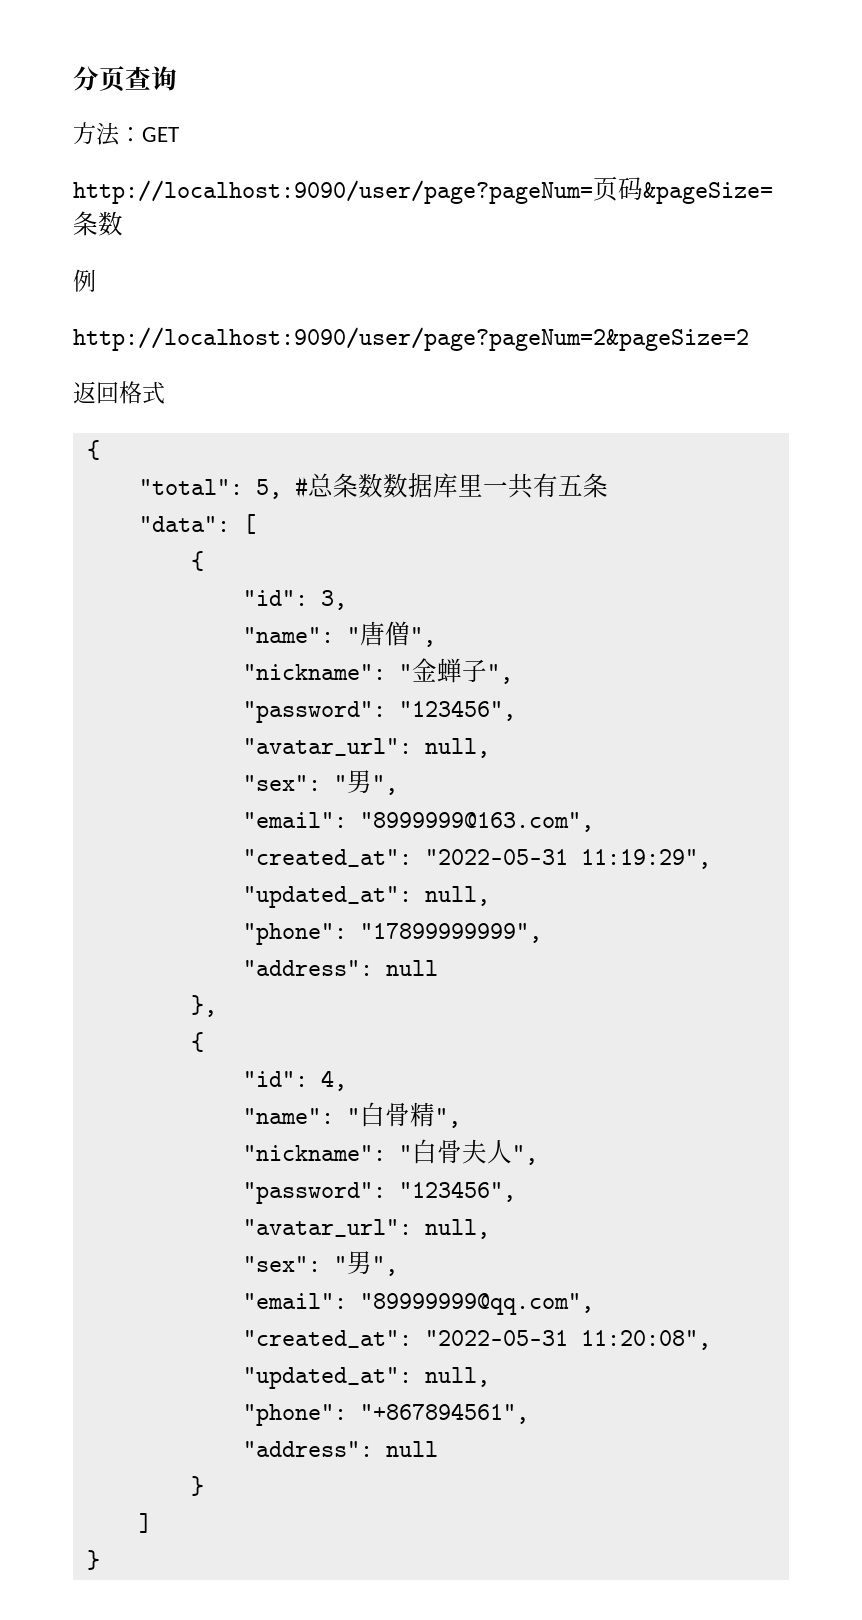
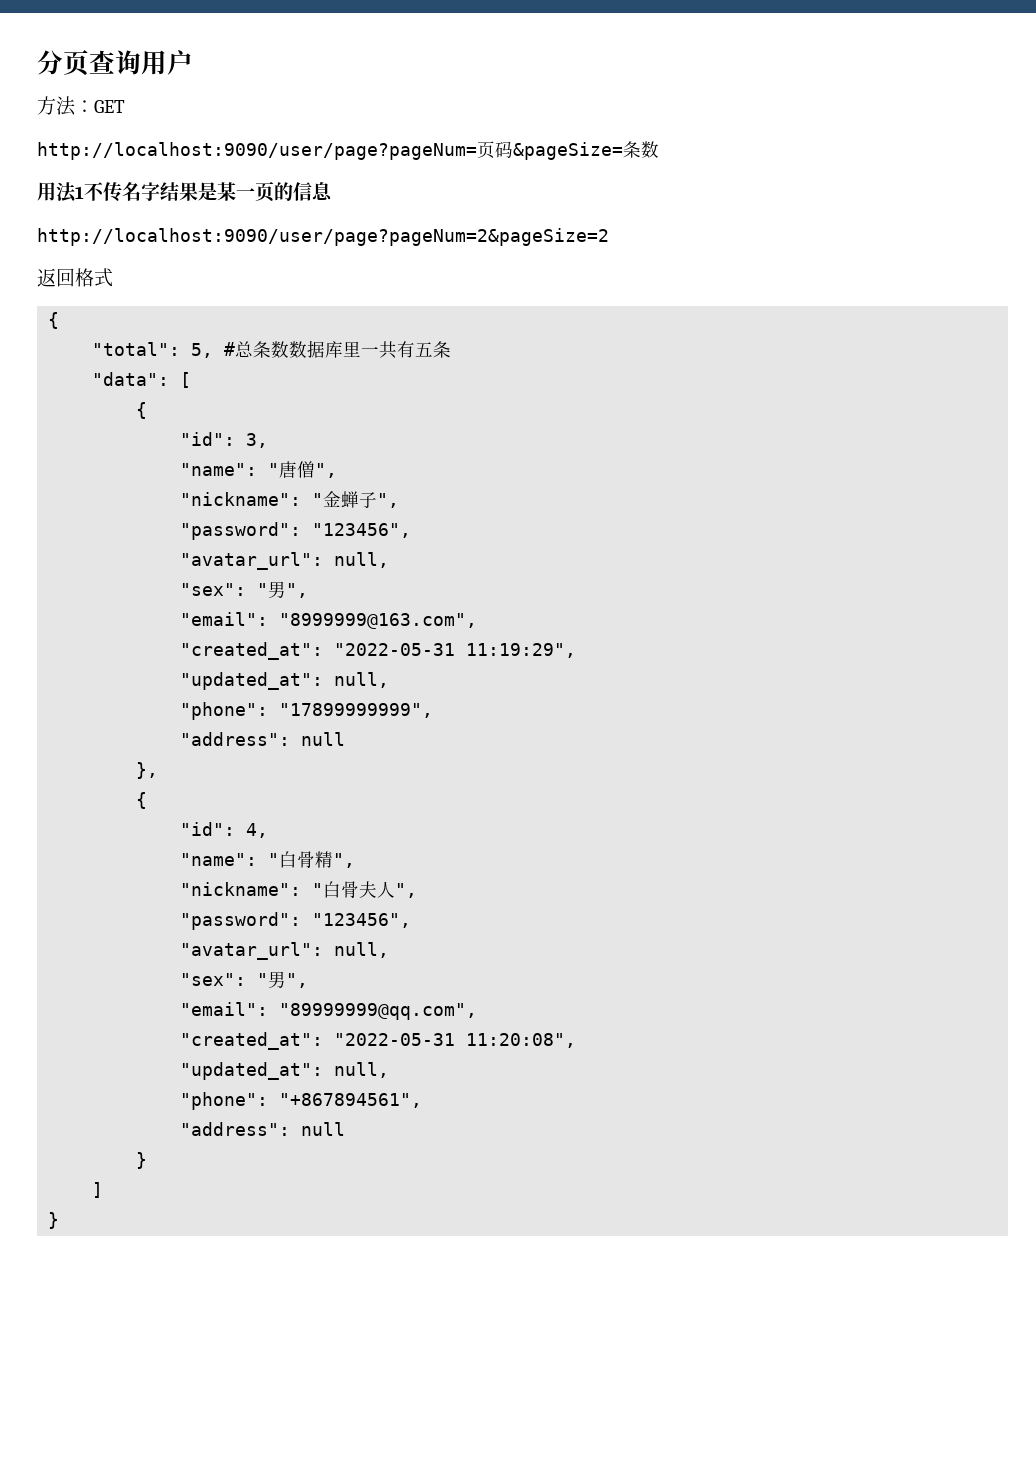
- 分页查询
+ 分页查询用户
- 例
+ 用法1不传名字结果是某一页的信息

